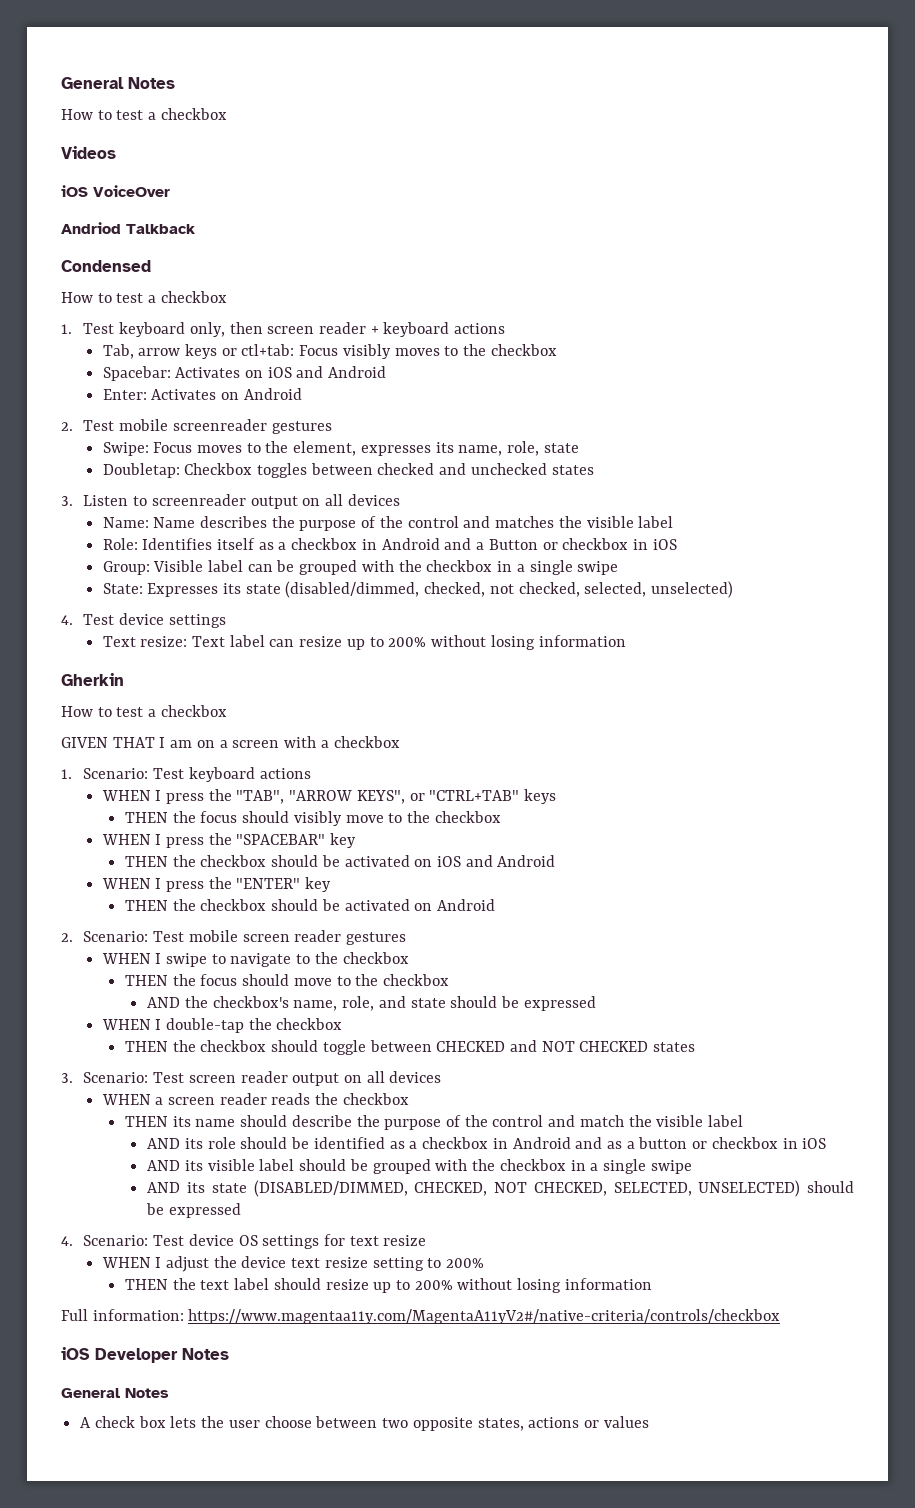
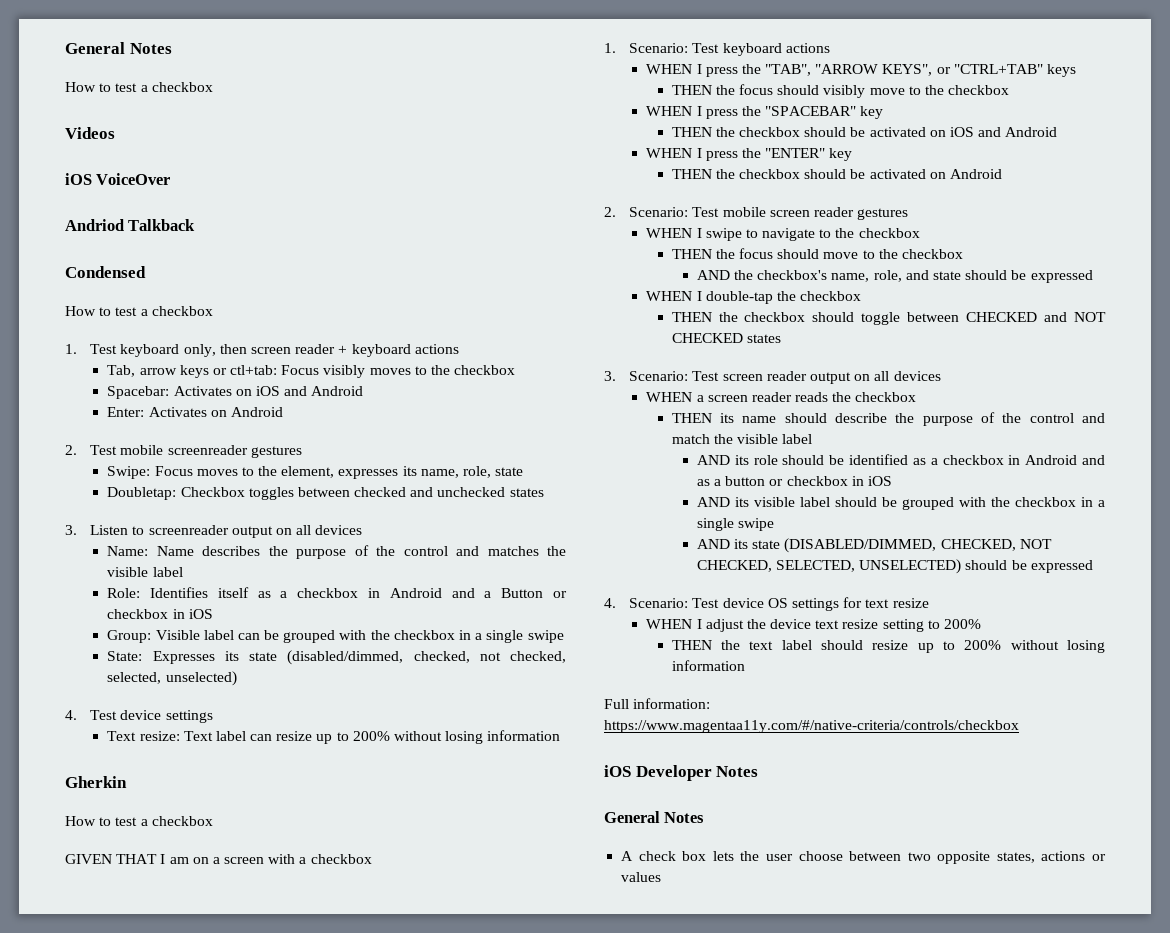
- Full information: https://www.magentaa11y.com/MagentaA11yV2#/native-criteria/controls/checkbox
+ Full information: https://www.magentaa11y.com/#/native-criteria/controls/checkbox

